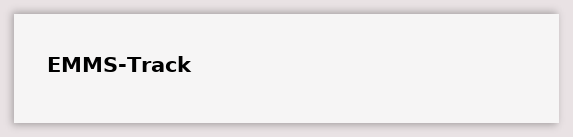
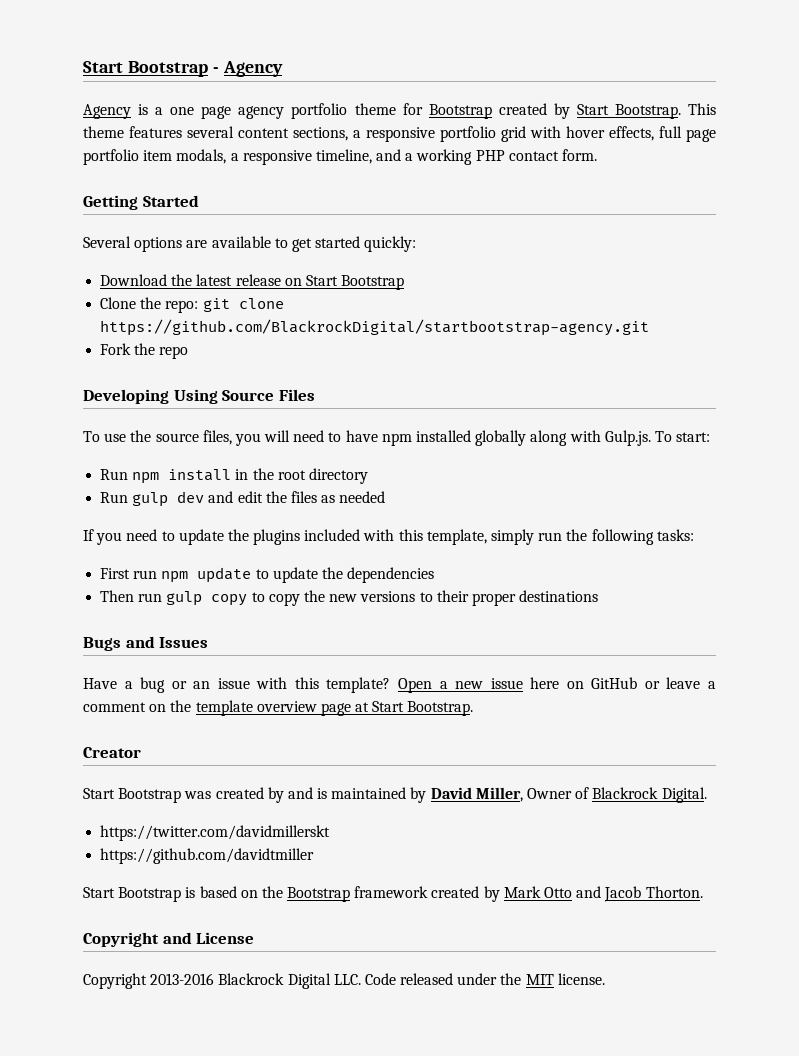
- EMMS-Track
+ Start Bootstrap - Agency
+ Agency is a one page agency portfolio theme for Bootstrap created by Start Bootstrap. This theme features several content sections, a responsive portfolio grid with hover effects, full page portfolio item modals, a responsive timeline, and a working PHP contact form.
+ Getting Started
+ Several options are available to get started quickly:
+ Download the latest release on Start Bootstrap
+ Clone the repo: git clone https://github.com/BlackrockDigital/startbootstrap-agency.git
+ Fork the repo
+ Developing Using Source Files
+ To use the source files, you will need to have npm installed globally along with Gulp.js. To start:
+ Run npm install in the root directory
+ Run gulp dev and edit the files as needed
+ If you need to update the plugins included with this template, simply run the following tasks:
+ First run npm update to update the dependencies
+ Then run gulp copy to copy the new versions to their proper destinations
+ Bugs and Issues
+ Have a bug or an issue with this template? Open a new issue here on GitHub or leave a comment on the template overview page at Start Bootstrap.
+ Creator
+ Start Bootstrap was created by and is maintained by David Miller, Owner of Blackrock Digital.
+ https://twitter.com/davidmillerskt
+ https://github.com/davidtmiller
+ Start Bootstrap is based on the Bootstrap framework created by Mark Otto and Jacob Thorton.
+ Copyright and License
+ Copyright 2013-2016 Blackrock Digital LLC. Code released under the MIT license.

